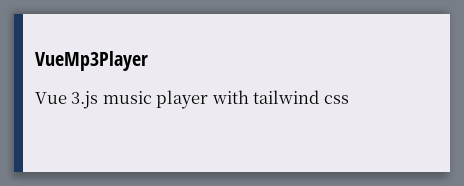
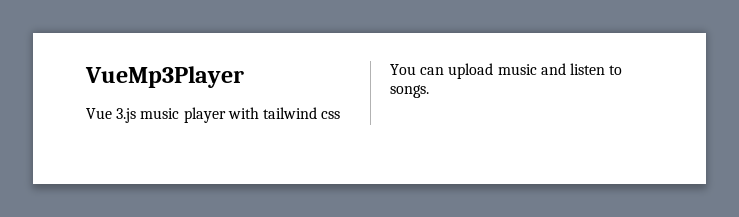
- Vue 3.js music player with tailwind css
+ Vue 3.js music player with tailwind css You can upload music and listen to songs.

